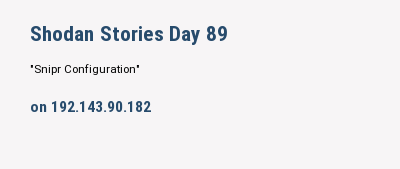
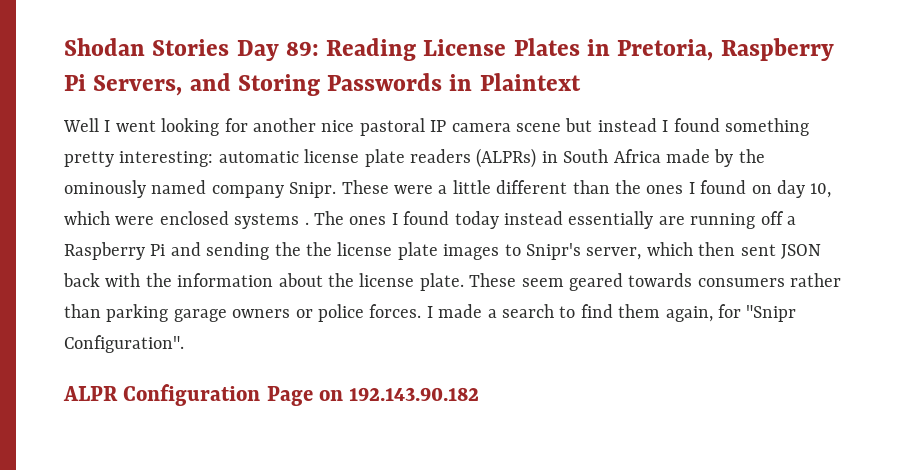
- Shodan Stories Day 89
- "Snipr Configuration"
- on 192.143.90.182
+ Shodan Stories Day 89: Reading License Plates in Pretoria, Raspberry Pi Servers, and Storing Passwords in Plaintext
+ Well I went looking for another nice pastoral IP camera scene but instead I found something pretty interesting: automatic license plate readers (ALPRs) in South Africa made by the ominously named company Snipr. These were a little different than the ones I found on day 10, which were enclosed systems . The ones I found today instead essentially are running off a Raspberry Pi and sending the the license plate images to Snipr's server, which then sent JSON back with the information about the license plate. These seem geared towards consumers rather than parking garage owners or police forces. I made a search to find them again, for "Snipr Configuration".
+ ALPR Configuration Page on 192.143.90.182

